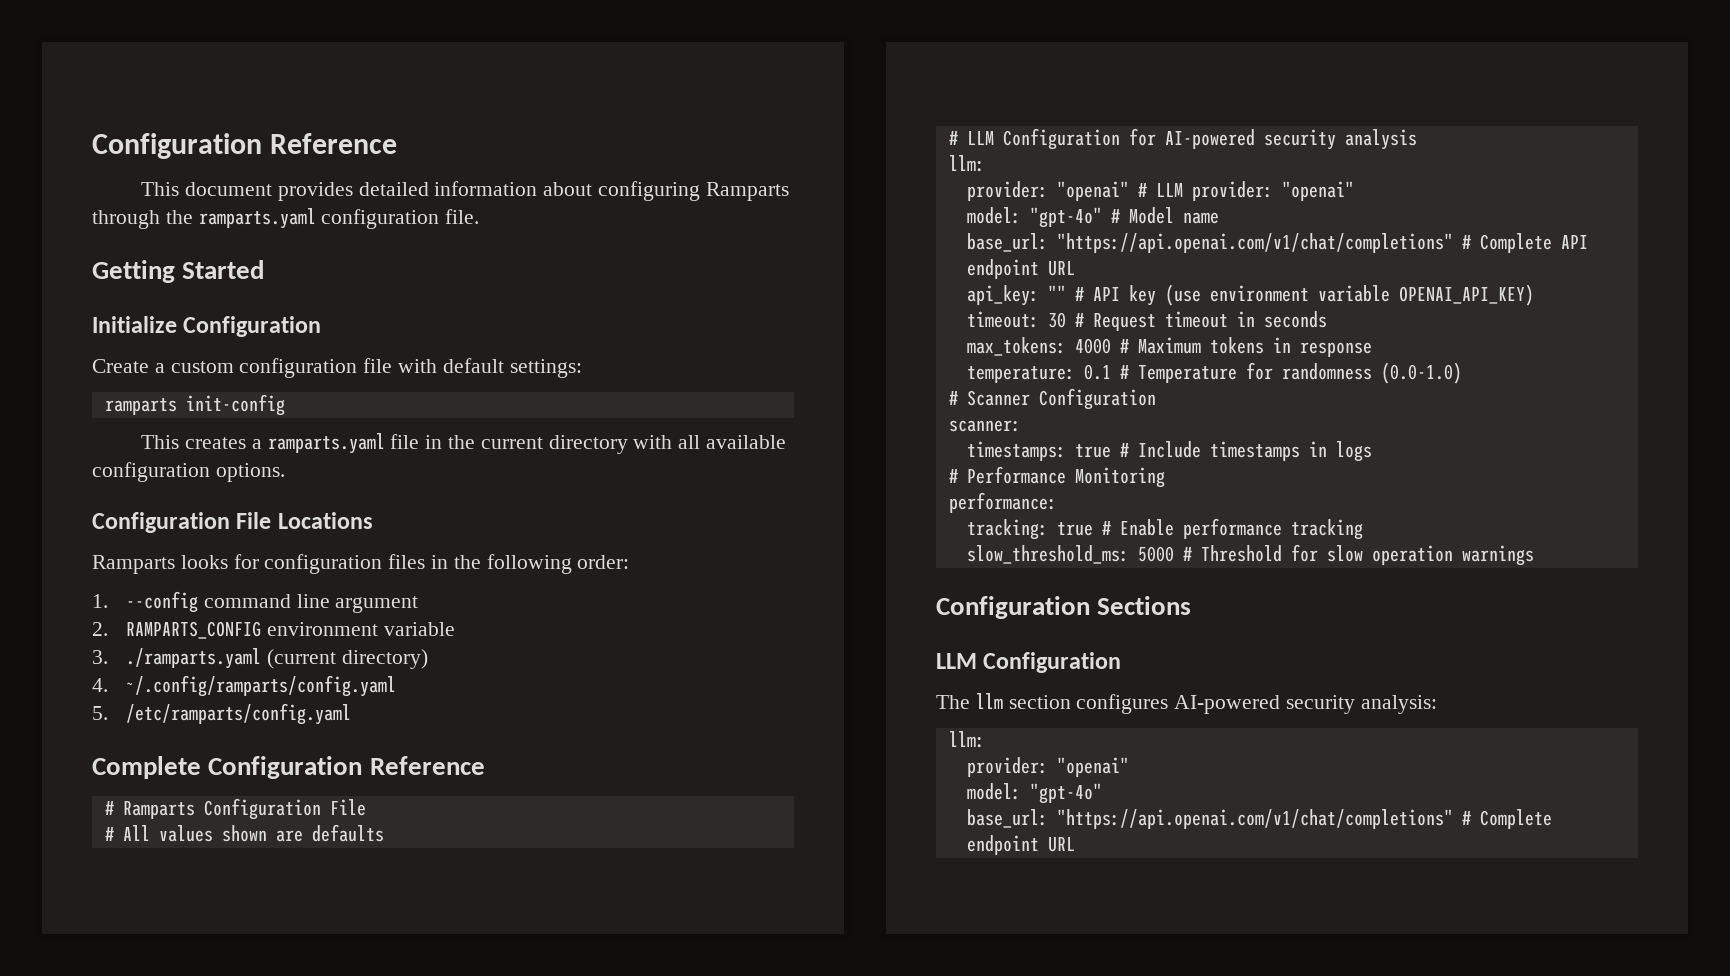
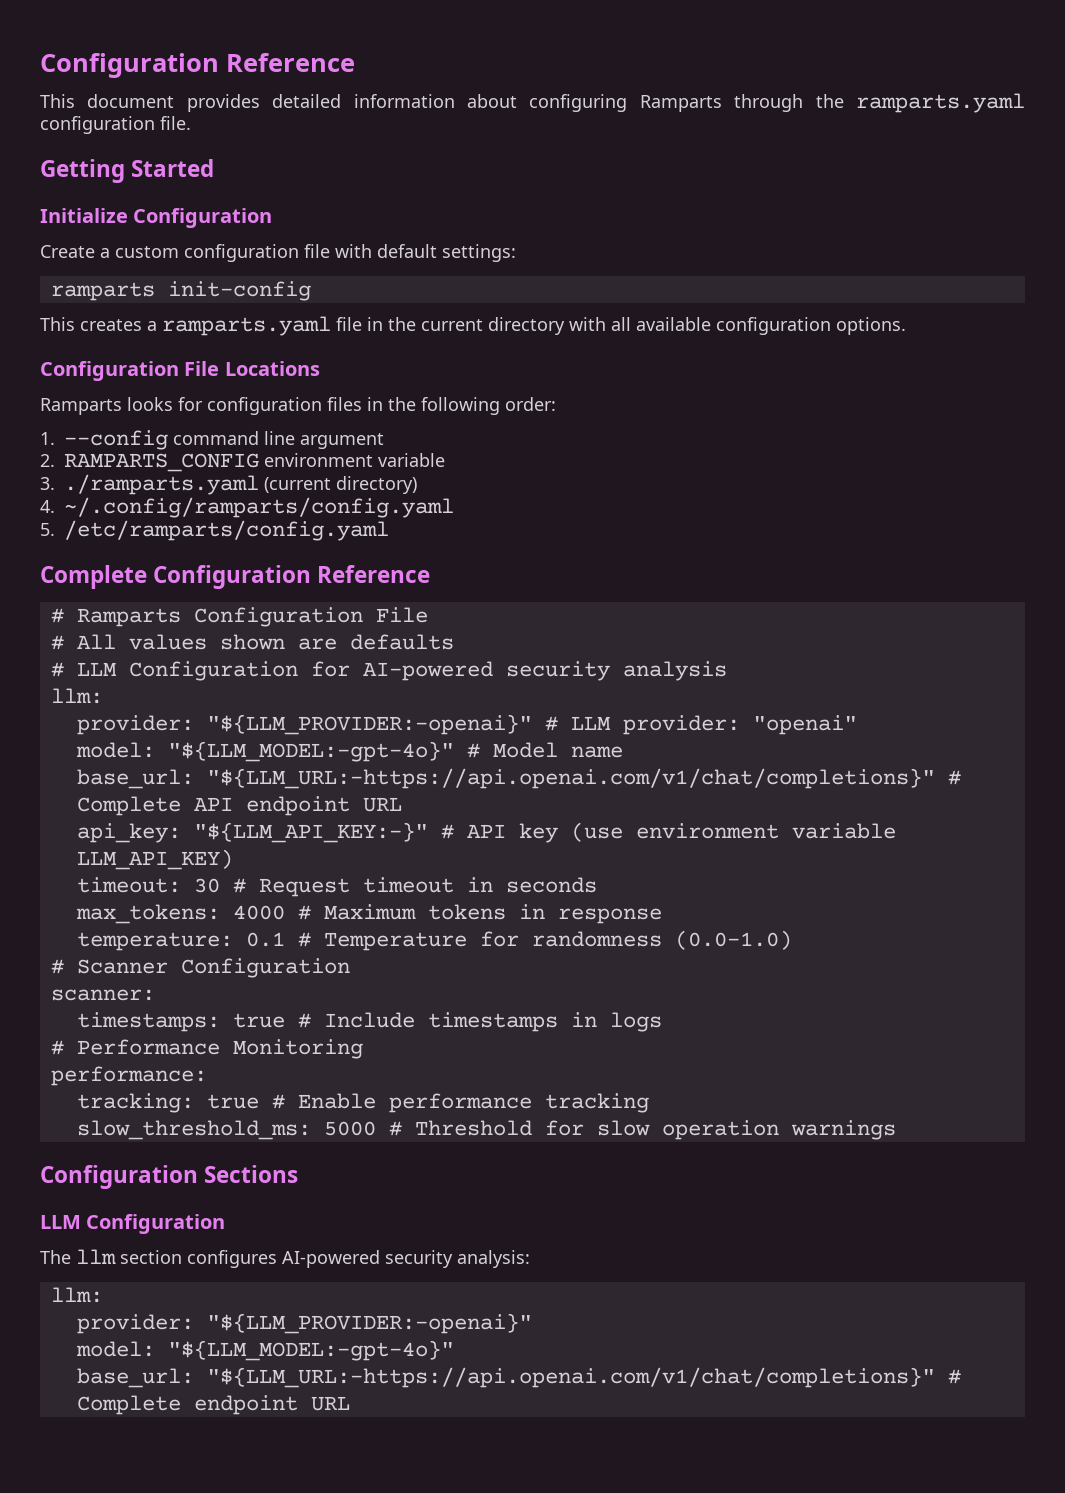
- provider: "openai" # LLM provider: "openai"
+ provider: "${LLM_PROVIDER:-openai}" # LLM provider: "openai"
- model: "gpt-4o" # Model name
+ model: "${LLM_MODEL:-gpt-4o}" # Model name
- base_url: "https://api.openai.com/v1/chat/completions" # Complete API endpoint URL
+ base_url: "${LLM_URL:-https://api.openai.com/v1/chat/completions}" # Complete API endpoint URL
- api_key: "" # API key (use environment variable OPENAI_API_KEY)
+ api_key: "${LLM_API_KEY:-}" # API key (use environment variable LLM_API_KEY)
  The llm section configures AI-powered security analysis:
  llm:
- provider: "openai"
- model: "gpt-4o"
- base_url: "https://api.openai.com/v1/chat/completions" # Complete endpoint URL
+ provider: "${LLM_PROVIDER:-openai}"
+ model: "${LLM_MODEL:-gpt-4o}"
+ base_url: "${LLM_URL:-https://api.openai.com/v1/chat/completions}" # Complete endpoint URL

